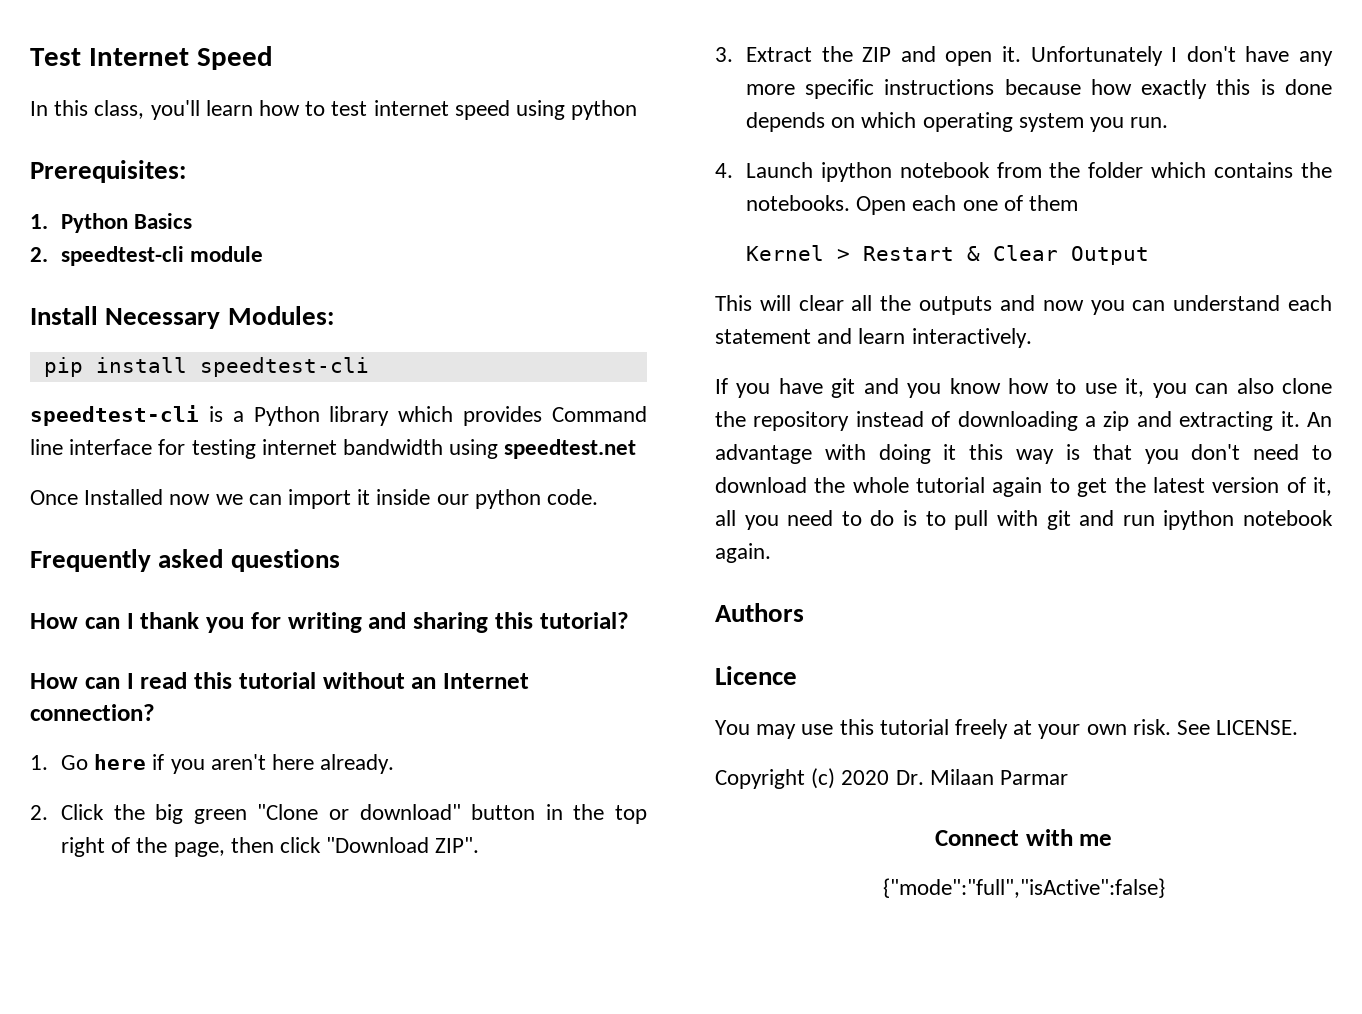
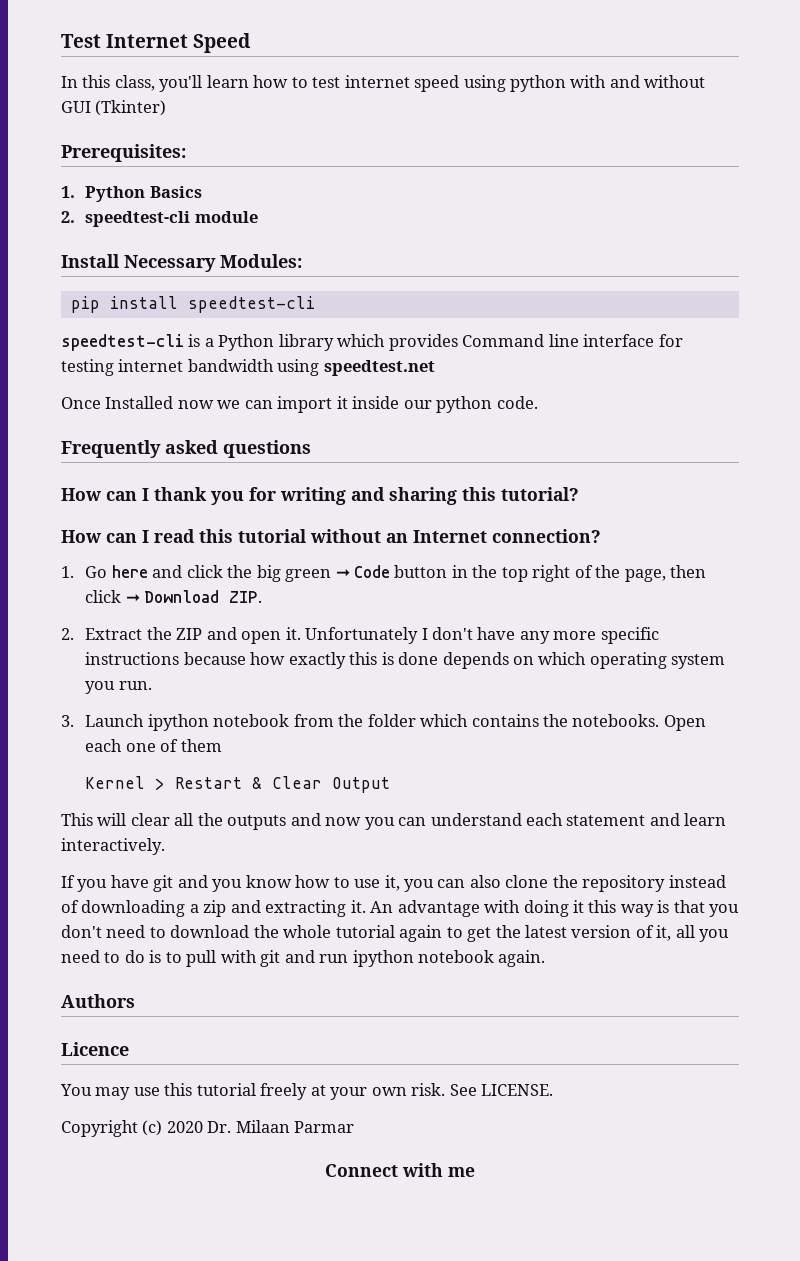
- In this class, you'll learn how to test internet speed using python
+ In this class, you'll learn how to test internet speed using python with and without GUI (Tkinter)
- 1. Go here if you aren't here already.
- 2. Click the big green "Clone or download" button in the top right of the page, then click "Download ZIP".
- 3. Extract the ZIP and open it.
+ 1. Go here and click the big green ➞ Code button in the top right of the page, then click ➞ Download ZIP.
+ 2. Extract the ZIP and open it.
- 4. Launch ipython notebook from the folder which contains the notebooks.
+ 3. Launch ipython notebook from the folder which contains the notebooks.
- {"mode":"full","isActive":false}

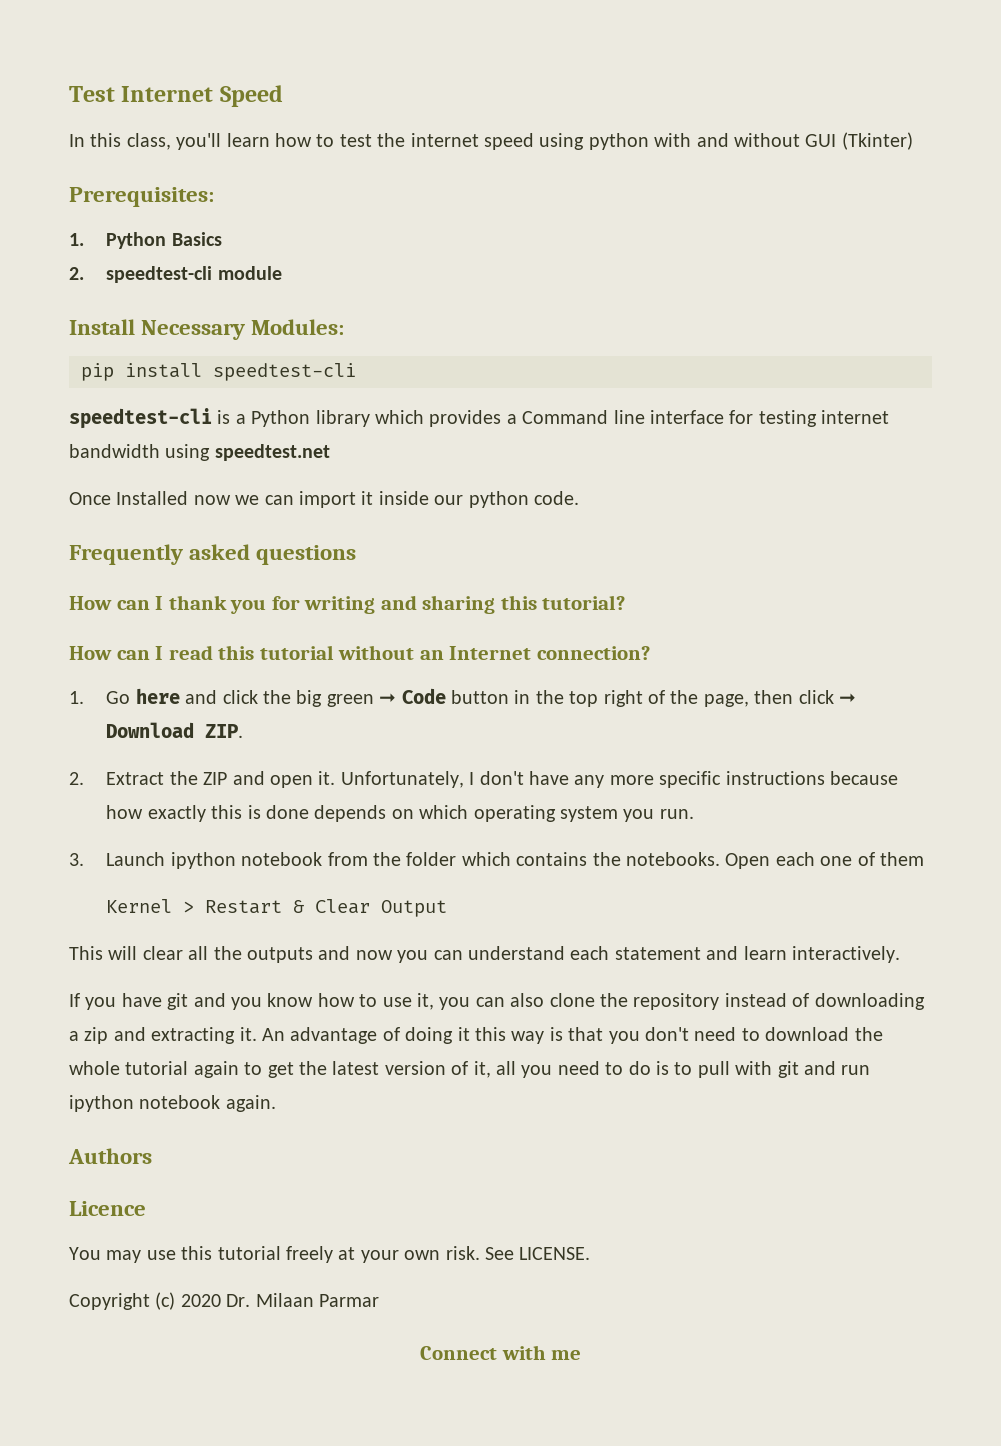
- In this class, you'll learn how to test internet speed using python with and without GUI (Tkinter)
+ In this class, you'll learn how to test the internet speed using python with and without GUI (Tkinter)
- speedtest-cli is a Python library which provides Command line interface for testing internet bandwidth using speedtest.net
+ speedtest-cli is a Python library which provides a Command line interface for testing internet bandwidth using speedtest.net
- Unfortunately I don't have any more specific instructions because how exactly this is done depends on which operating system you run.
+ Unfortunately, I don't have any more specific instructions because how exactly this is done depends on which operating system you run.
- An advantage with doing it this way is that you don't need to download the whole tutorial again to get the latest version of it, all you need to do is to pull with git and run ipython notebook again.
+ An advantage of doing it this way is that you don't need to download the whole tutorial again to get the latest version of it, all you need to do is to pull with git and run ipython notebook again.

